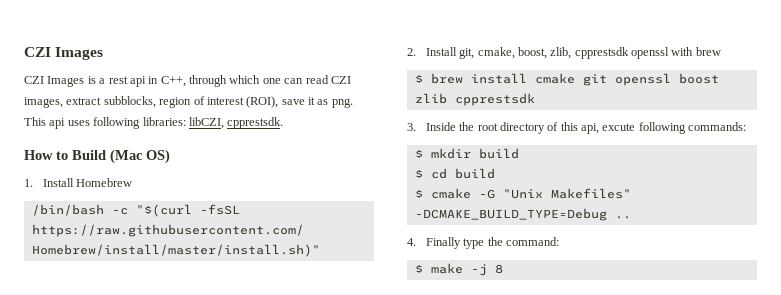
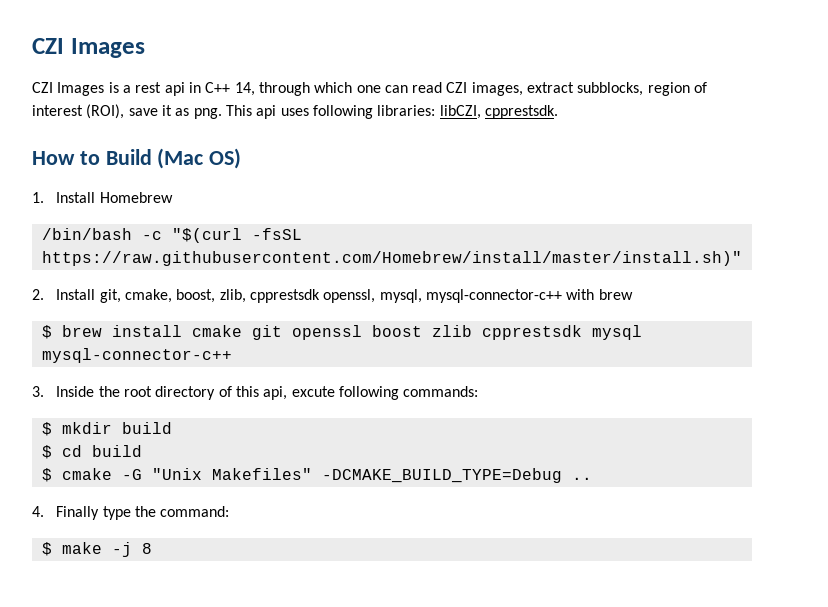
- CZI Images is a rest api in C++, through which one can read CZI images, extract subblocks, region of interest (ROI), save it as png.
+ CZI Images is a rest api in C++ 14, through which one can read CZI images, extract subblocks, region of interest (ROI), save it as png.
- 2. Install git, cmake, boost, zlib, cpprestsdk openssl with brew
+ 2. Install git, cmake, boost, zlib, cpprestsdk openssl, mysql, mysql-connector-c++ with brew
- $ brew install cmake git openssl boost zlib cpprestsdk
+ $ brew install cmake git openssl boost zlib cpprestsdk mysql mysql-connector-c++

